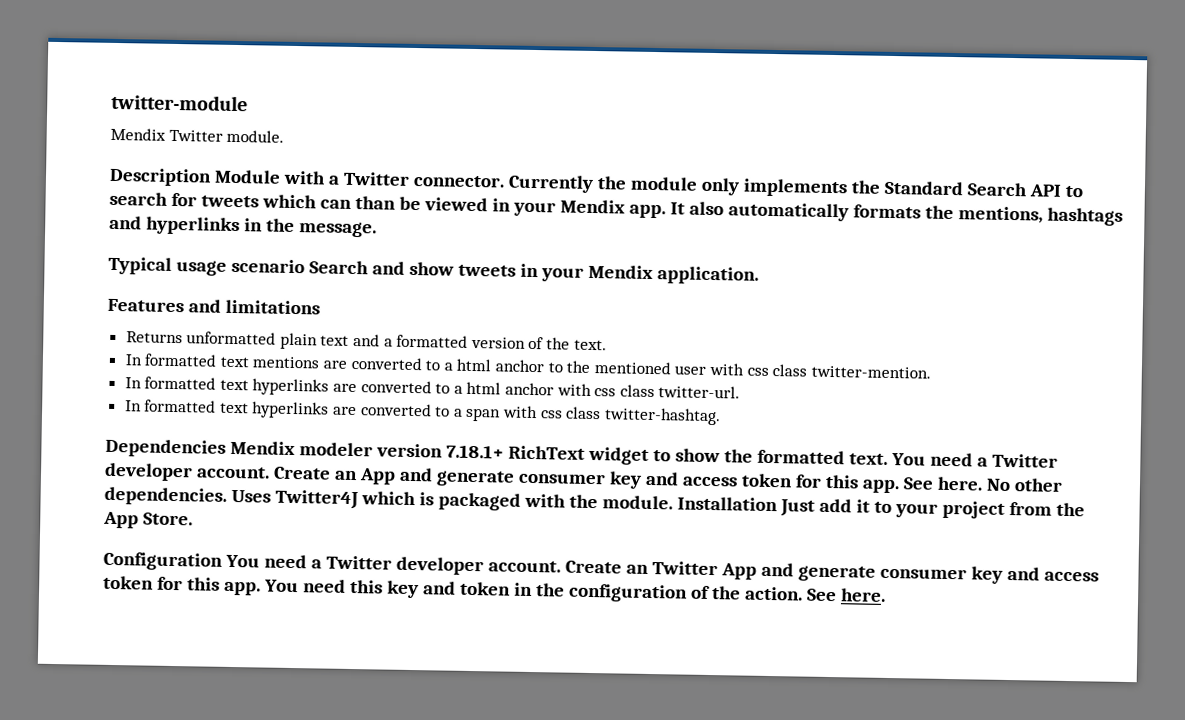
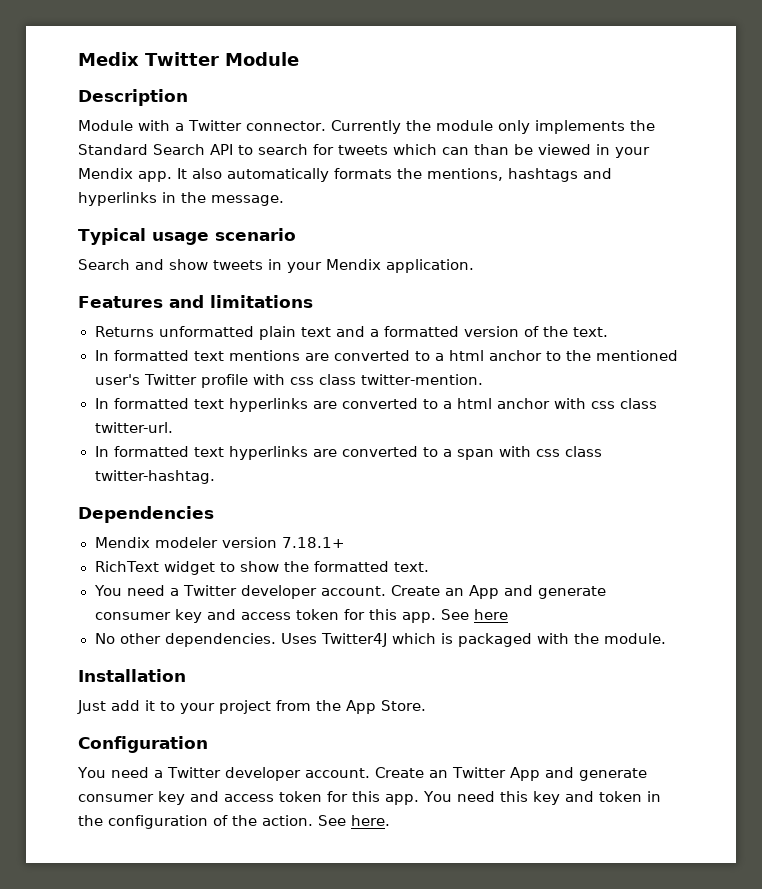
- twitter-module
- Mendix Twitter module.
+ Medix Twitter Module
- Description Module with a Twitter connector.
+ Description
+ Module with a Twitter connector.
- Typical usage scenario Search and show tweets in your Mendix application.
+ Typical usage scenario
+ Search and show tweets in your Mendix application.
- In formatted text mentions are converted to a html anchor to the mentioned user with css class twitter-mention.
+ In formatted text mentions are converted to a html anchor to the mentioned user's Twitter profile with css class twitter-mention.
- Dependencies Mendix modeler version 7.18.1+ RichText widget to show the formatted text. You need a Twitter developer account.
+ Dependencies
+ Mendix modeler version 7.18.1+
+ RichText widget to show the formatted text.
+ You need a Twitter developer account.
- See here. No other dependencies.
+ See here
+ No other dependencies.
- Uses Twitter4J which is packaged with the module. Installation Just add it to your project from the App Store.
+ Uses Twitter4J which is packaged with the module.
+ Installation
+ Just add it to your project from the App Store.
- Configuration You need a Twitter developer account.
+ Configuration
+ You need a Twitter developer account.

